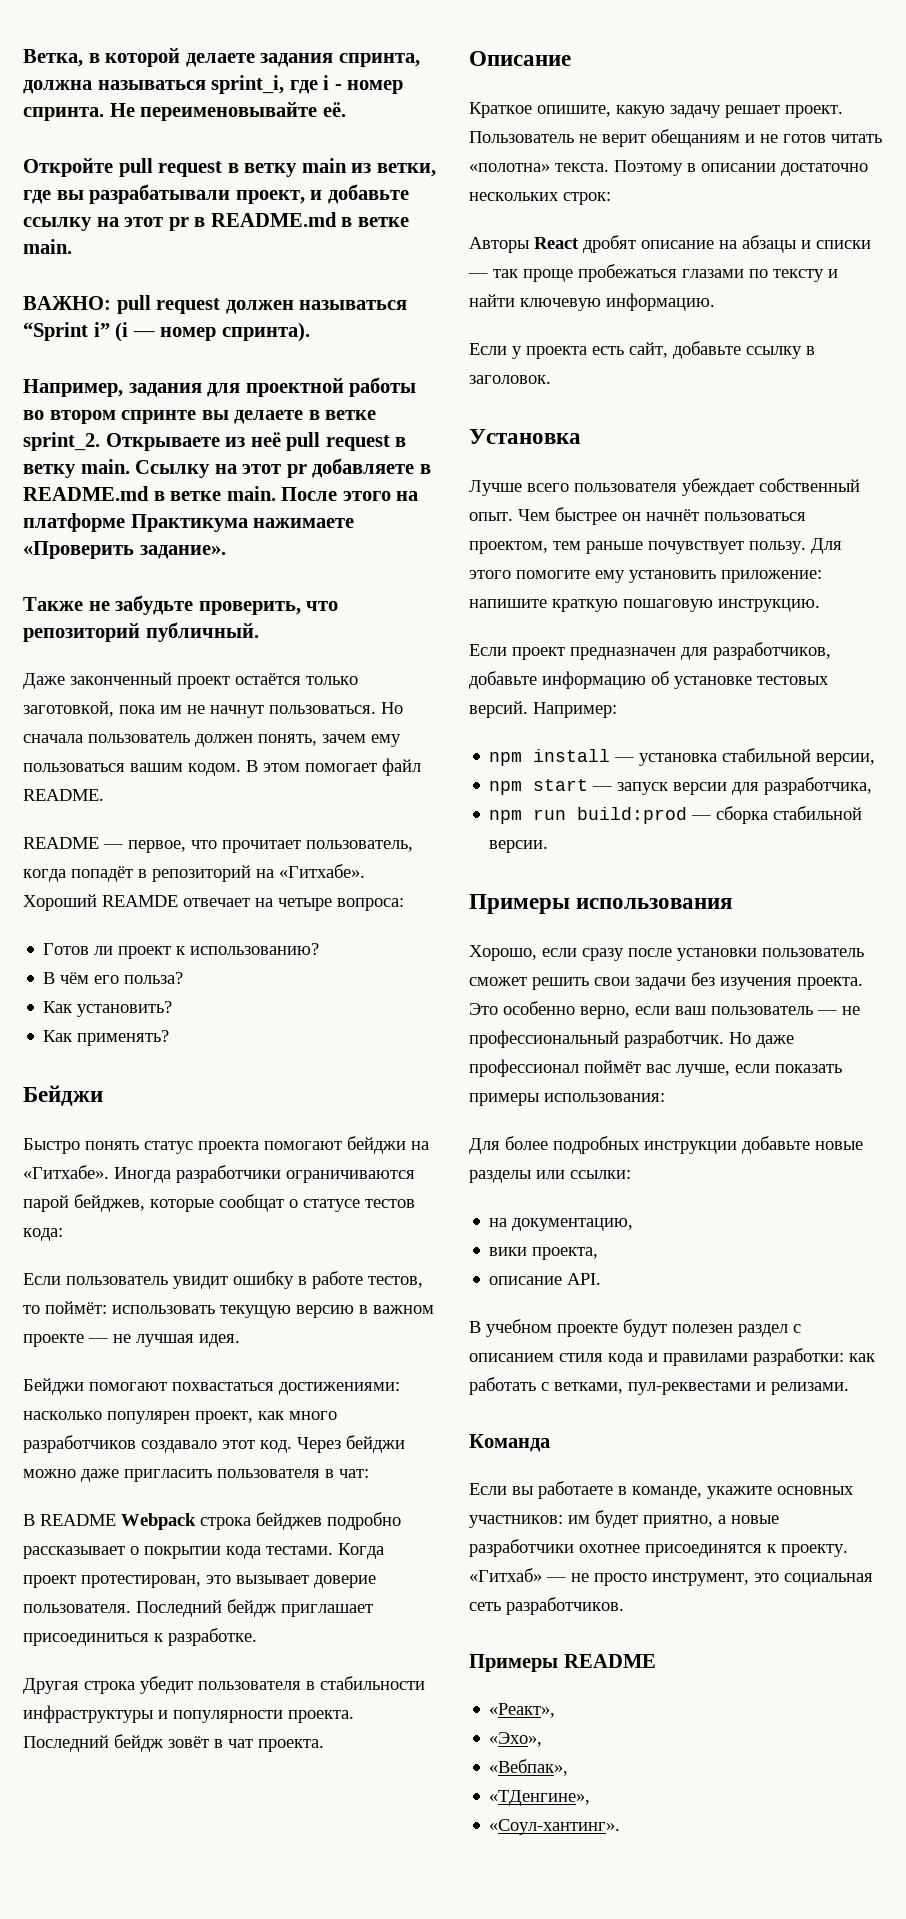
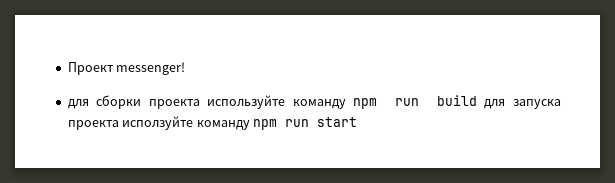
- Ветка, в которой делаете задания спринта, должна называться sprint_i, где i - номер спринта. Не переименовывайте её.
- Откройте pull request в ветку main из ветки, где вы разрабатывали проект, и добавьте ссылку на этот pr в README.md в ветке main.
- ВАЖНО: pull request должен называться “Sprint i” (i — номер спринта).
- Например, задания для проектной работы во втором спринте вы делаете в ветке sprint_2. Открываете из неё pull request в ветку main. Ссылку на этот pr добавляете в README.md в ветке main. После этого на платформе Практикума нажимаете «Проверить задание».
- Также не забудьте проверить, что репозиторий публичный.
- Даже законченный проект остаётся только заготовкой, пока им не начнут пользоваться. Но сначала пользователь должен понять, зачем ему пользоваться вашим кодом. В этом помогает файл README.
- README — первое, что прочитает пользователь, когда попадёт в репозиторий на «Гитхабе». Хороший REAMDE отвечает на четыре вопроса:
- Готов ли проект к использованию?
- В чём его польза?
- Как установить?
- Как применять?
- Бейджи
- Быстро понять статус проекта помогают бейджи на «Гитхабе». Иногда разработчики ограничиваются парой бейджев, которые сообщат о статусе тестов кода:
- Если пользователь увидит ошибку в работе тестов, то поймёт: использовать текущую версию в важном проекте — не лучшая идея.
- Бейджи помогают похвастаться достижениями: насколько популярен проект, как много разработчиков создавало этот код. Через бейджи можно даже пригласить пользователя в чат:
- В README Webpack строка бейджев подробно рассказывает о покрытии кода тестами. Когда проект протестирован, это вызывает доверие пользователя. Последний бейдж приглашает присоединиться к разработке.
- Другая строка убедит пользователя в стабильности инфраструктуры и популярности проекта. Последний бейдж зовёт в чат проекта.
- Описание
- Краткое опишите, какую задачу решает проект. Пользователь не верит обещаниям и не готов читать «полотна» текста. Поэтому в описании достаточно нескольких строк:
- Авторы React дробят описание на абзацы и списки — так проще пробежаться глазами по тексту и найти ключевую информацию.
- Если у проекта есть сайт, добавьте ссылку в заголовок.
- Установка
- Лучше всего пользователя убеждает собственный опыт. Чем быстрее он начнёт пользоваться проектом, тем раньше почувствует пользу. Для этого помогите ему установить приложение: напишите краткую пошаговую инструкцию.
- Если проект предназначен для разработчиков, добавьте информацию об установке тестовых версий. Например:
- npm install — установка стабильной версии,
- npm start — запуск версии для разработчика,
- npm run build:prod — сборка стабильной версии.
- Примеры использования
- Хорошо, если сразу после установки пользователь сможет решить свои задачи без изучения проекта. Это особенно верно, если ваш пользователь — не профессиональный разработчик. Но даже профессионал поймёт вас лучше, если показать примеры использования:
- Для более подробных инструкции добавьте новые разделы или ссылки:
- на документацию,
- вики проекта,
- описание API.
- В учебном проекте будут полезен раздел с описанием стиля кода и правилами разработки: как работать с ветками, пул-реквестами и релизами.
- Команда
- Если вы работаете в команде, укажите основных участников: им будет приятно, а новые разработчики охотнее присоединятся к проекту. «Гитхаб» — не просто инструмент, это социальная сеть разработчиков.
- Примеры README
- «Реакт»,
- «Эхо»,
- «Вебпак»,
- «ТДенгине»,
- «Соул-хантинг».
+ Проект messenger!
+ для сборки проекта используйте команду npm run build для запуска проекта исползуйте команду npm run start

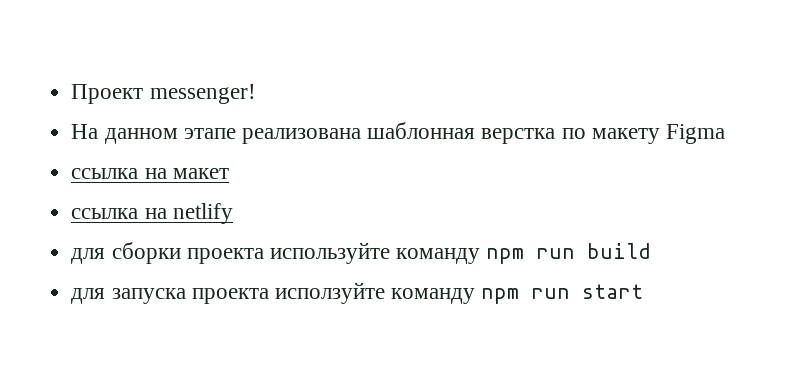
+ На данном этапе реализована шаблонная верстка по макету Figma
+ ссылка на макет
+ ссылка на netlify
- для сборки проекта используйте команду npm run build для запуска проекта исползуйте команду npm run start
+ для сборки проекта используйте команду npm run build
+ для запуска проекта исползуйте команду npm run start

